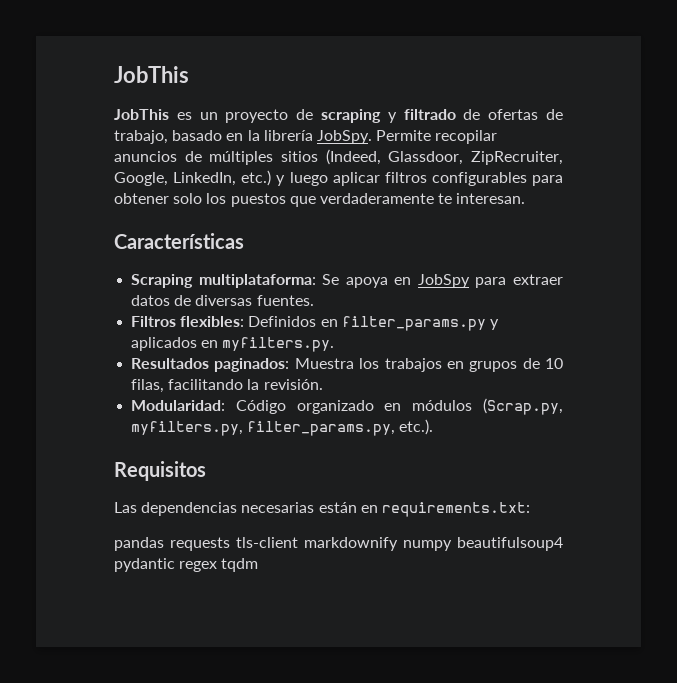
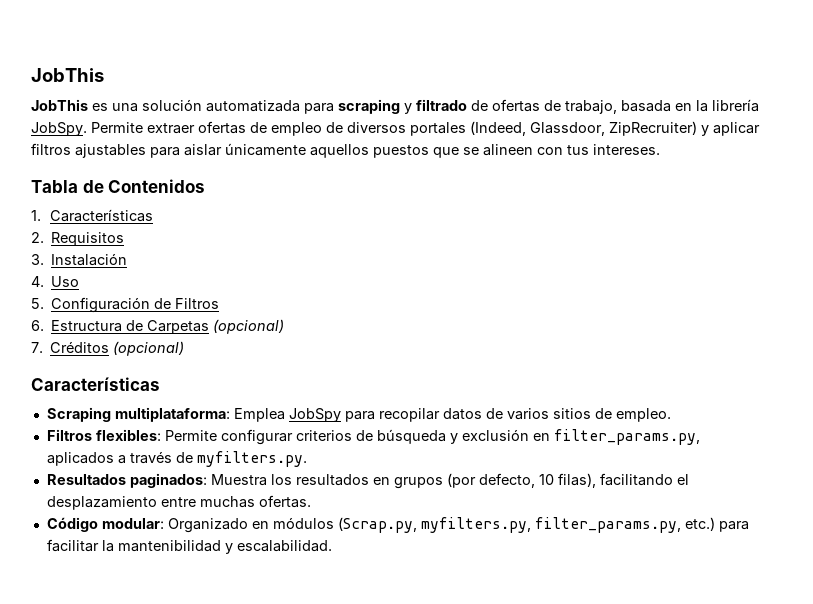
- JobThis es un proyecto de scraping y filtrado de ofertas de trabajo, basado en la librería JobSpy.
+ JobThis es una solución automatizada para scraping y filtrado de ofertas de trabajo, basada en la librería JobSpy.
- Permite recopilar anuncios de múltiples sitios (Indeed, Glassdoor, ZipRecruiter, Google, LinkedIn, etc.) y luego aplicar filtros configurables para obtener solo los puestos que verdaderamente te interesan.
+ Permite extraer ofertas de empleo de diversos portales (Indeed, Glassdoor, ZipRecruiter) y aplicar filtros ajustables para aislar únicamente aquellos puestos que se alineen con tus intereses.
+ Tabla de Contenidos
+ 1. Características
+ 2. Requisitos
+ 3. Instalación
+ 4. Uso
+ 5. Configuración de Filtros
+ 6. Estructura de Carpetas (opcional)
+ 7. Créditos (opcional)
- Scraping multiplataforma: Se apoya en JobSpy para extraer datos de diversas fuentes.
- Filtros flexibles: Definidos en filter_params.py y aplicados en myfilters.py.
+ Scraping multiplataforma: Emplea JobSpy para recopilar datos de varios sitios de empleo.
+ Filtros flexibles: Permite configurar criterios de búsqueda y exclusión en filter_params.py, aplicados a través de myfilters.py.
- Resultados paginados: Muestra los trabajos en grupos de 10 filas, facilitando la revisión.
- Modularidad: Código organizado en módulos (Scrap.py, myfilters.py, filter_params.py, etc.).
- Requisitos
- Las dependencias necesarias están en requirements.txt:
- pandas requests tls-client markdownify numpy beautifulsoup4 pydantic regex tqdm
+ Resultados paginados: Muestra los resultados en grupos (por defecto, 10 filas), facilitando el desplazamiento entre muchas ofertas.
+ Código modular: Organizado en módulos (Scrap.py, myfilters.py, filter_params.py, etc.) para facilitar la mantenibilidad y escalabilidad.

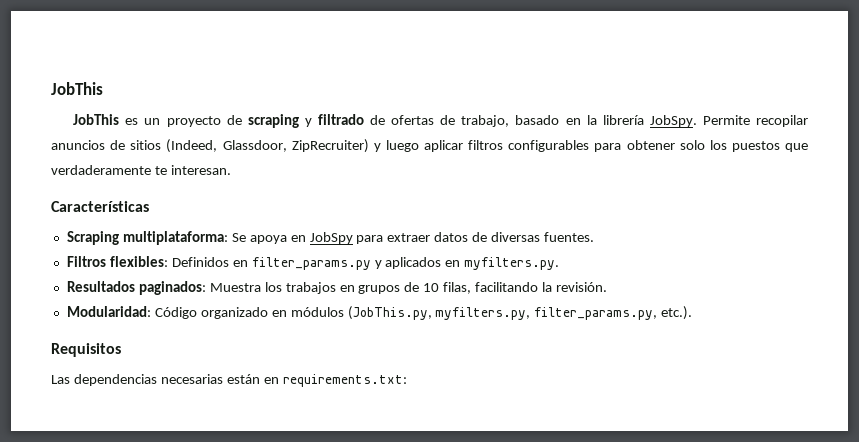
- JobThis es una solución automatizada para scraping y filtrado de ofertas de trabajo, basada en la librería JobSpy.
+ JobThis es un proyecto de scraping y filtrado de ofertas de trabajo, basado en la librería JobSpy.
- Permite extraer ofertas de empleo de diversos portales (Indeed, Glassdoor, ZipRecruiter) y aplicar filtros ajustables para aislar únicamente aquellos puestos que se alineen con tus intereses.
- Tabla de Contenidos
- 1. Características
- 2. Requisitos
- 3. Instalación
- 4. Uso
- 5. Configuración de Filtros
- 6. Estructura de Carpetas (opcional)
- 7. Créditos (opcional)
+ Permite recopilar anuncios de sitios (Indeed, Glassdoor, ZipRecruiter) y luego aplicar filtros configurables para obtener solo los puestos que verdaderamente te interesan.
- Scraping multiplataforma: Emplea JobSpy para recopilar datos de varios sitios de empleo.
- Filtros flexibles: Permite configurar criterios de búsqueda y exclusión en filter_params.py, aplicados a través de myfilters.py.
+ Scraping multiplataforma: Se apoya en JobSpy para extraer datos de diversas fuentes.
+ Filtros flexibles: Definidos en filter_params.py y aplicados en myfilters.py.
- Resultados paginados: Muestra los resultados en grupos (por defecto, 10 filas), facilitando el desplazamiento entre muchas ofertas.
- Código modular: Organizado en módulos (Scrap.py, myfilters.py, filter_params.py, etc.) para facilitar la mantenibilidad y escalabilidad.
+ Resultados paginados: Muestra los trabajos en grupos de 10 filas, facilitando la revisión.
+ Modularidad: Código organizado en módulos (JobThis.py, myfilters.py, filter_params.py, etc.).
+ Requisitos
+ Las dependencias necesarias están en requirements.txt:

